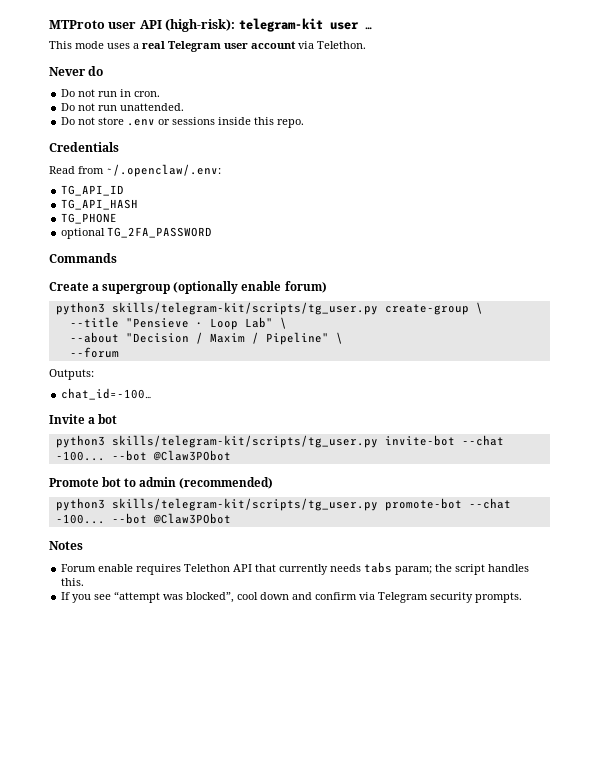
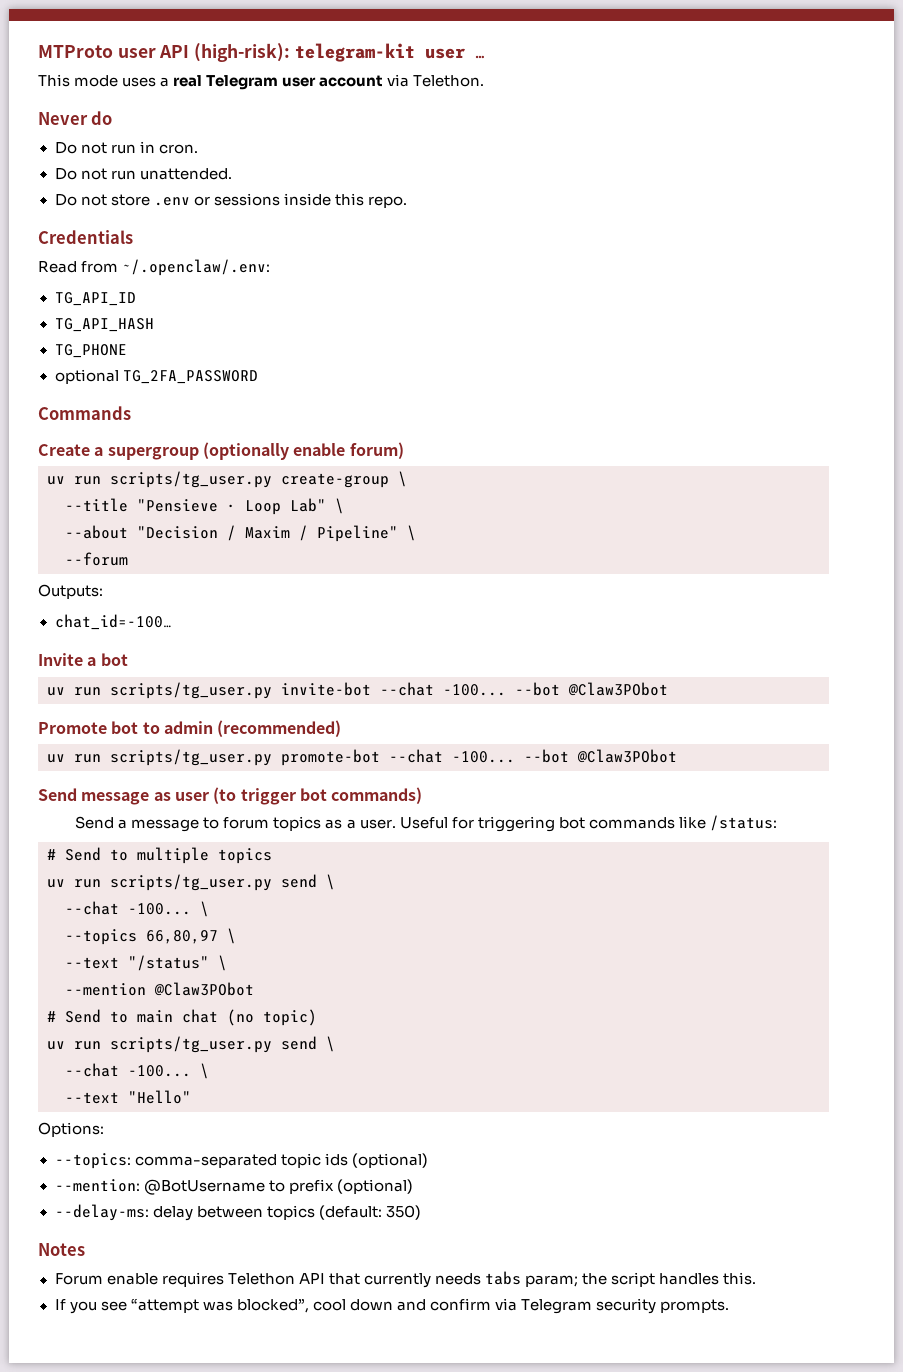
- python3 skills/telegram-kit/scripts/tg_user.py create-group \
+ uv run scripts/tg_user.py create-group \
- python3 skills/telegram-kit/scripts/tg_user.py invite-bot --chat -100...
+ uv run scripts/tg_user.py invite-bot --chat -100...
- python3 skills/telegram-kit/scripts/tg_user.py promote-bot --chat -100...
+ uv run scripts/tg_user.py promote-bot --chat -100...
+ Send message as user (to trigger bot commands)
+ Send a message to forum topics as a user. Useful for triggering bot commands like /status:
+ # Send to multiple topics
+ uv run scripts/tg_user.py send \
+ --chat -100... \
+ --topics 66,80,97 \
+ --text "/status" \
+ --mention @Claw3PObot
+ # Send to main chat (no topic)
+ uv run scripts/tg_user.py send \
+ --chat -100... \
+ --text "Hello"
+ Options:
+ --topics: comma-separated topic ids (optional)
+ --mention: @BotUsername to prefix (optional)
+ --delay-ms: delay between topics (default: 350)

